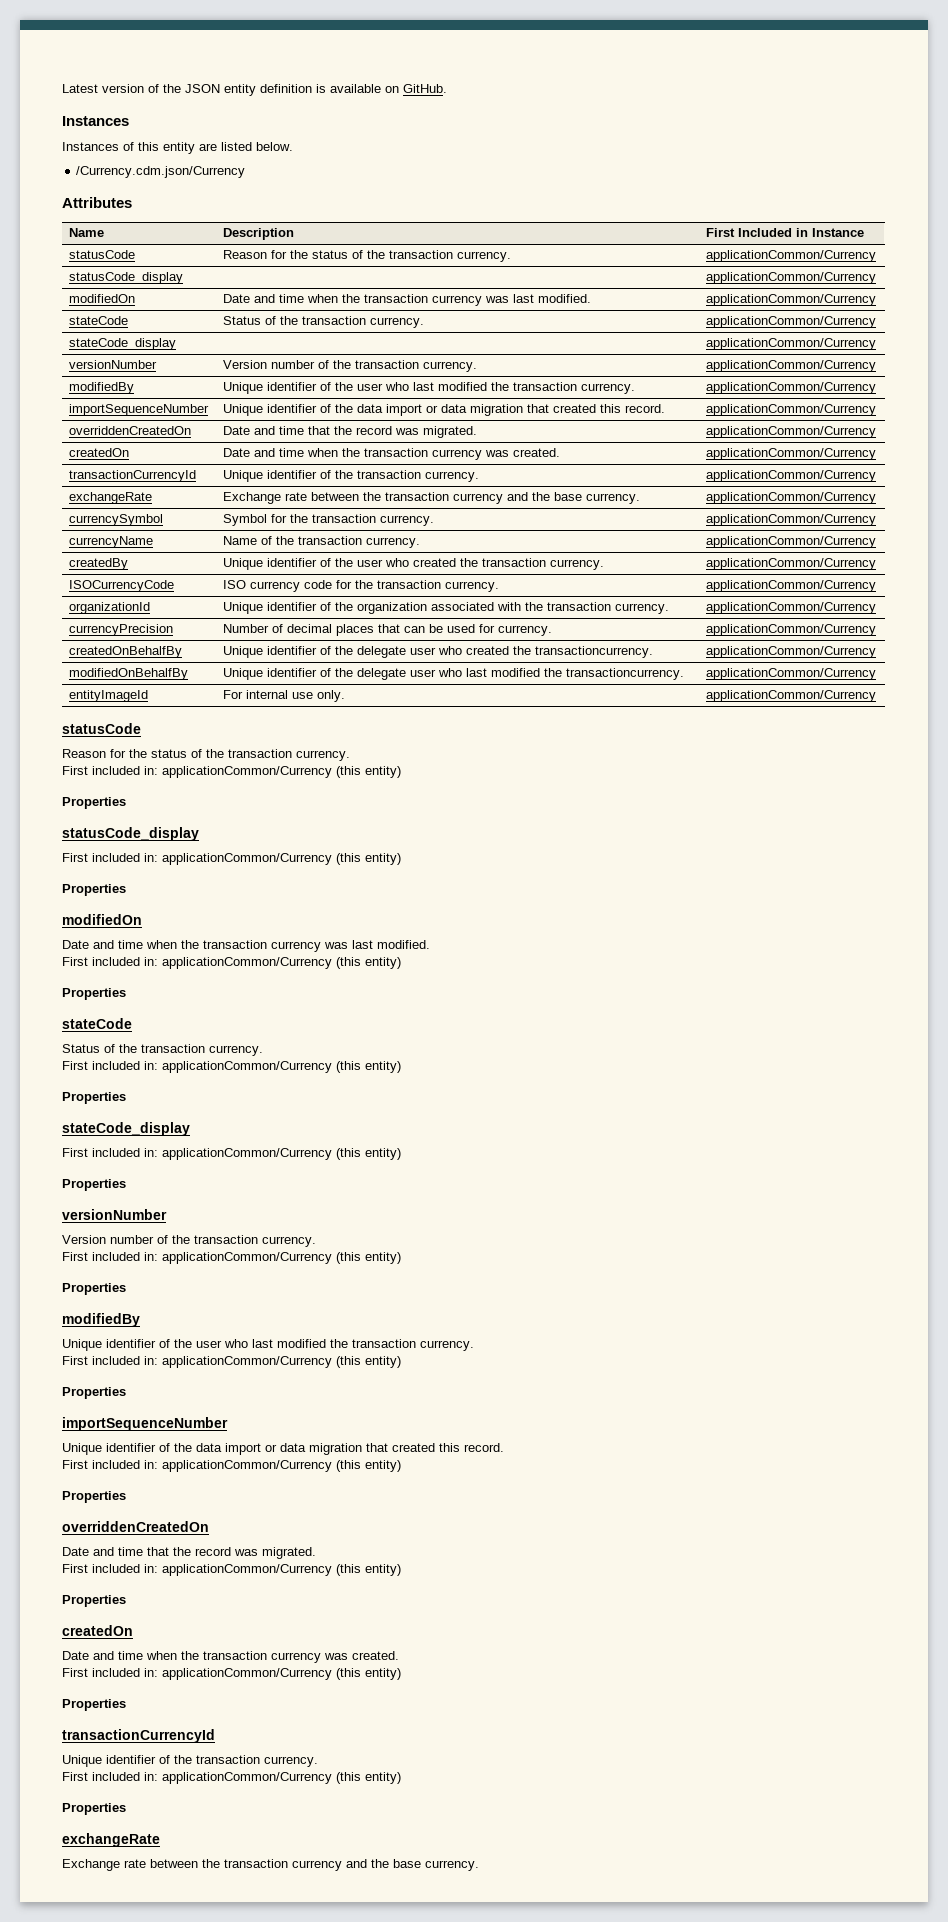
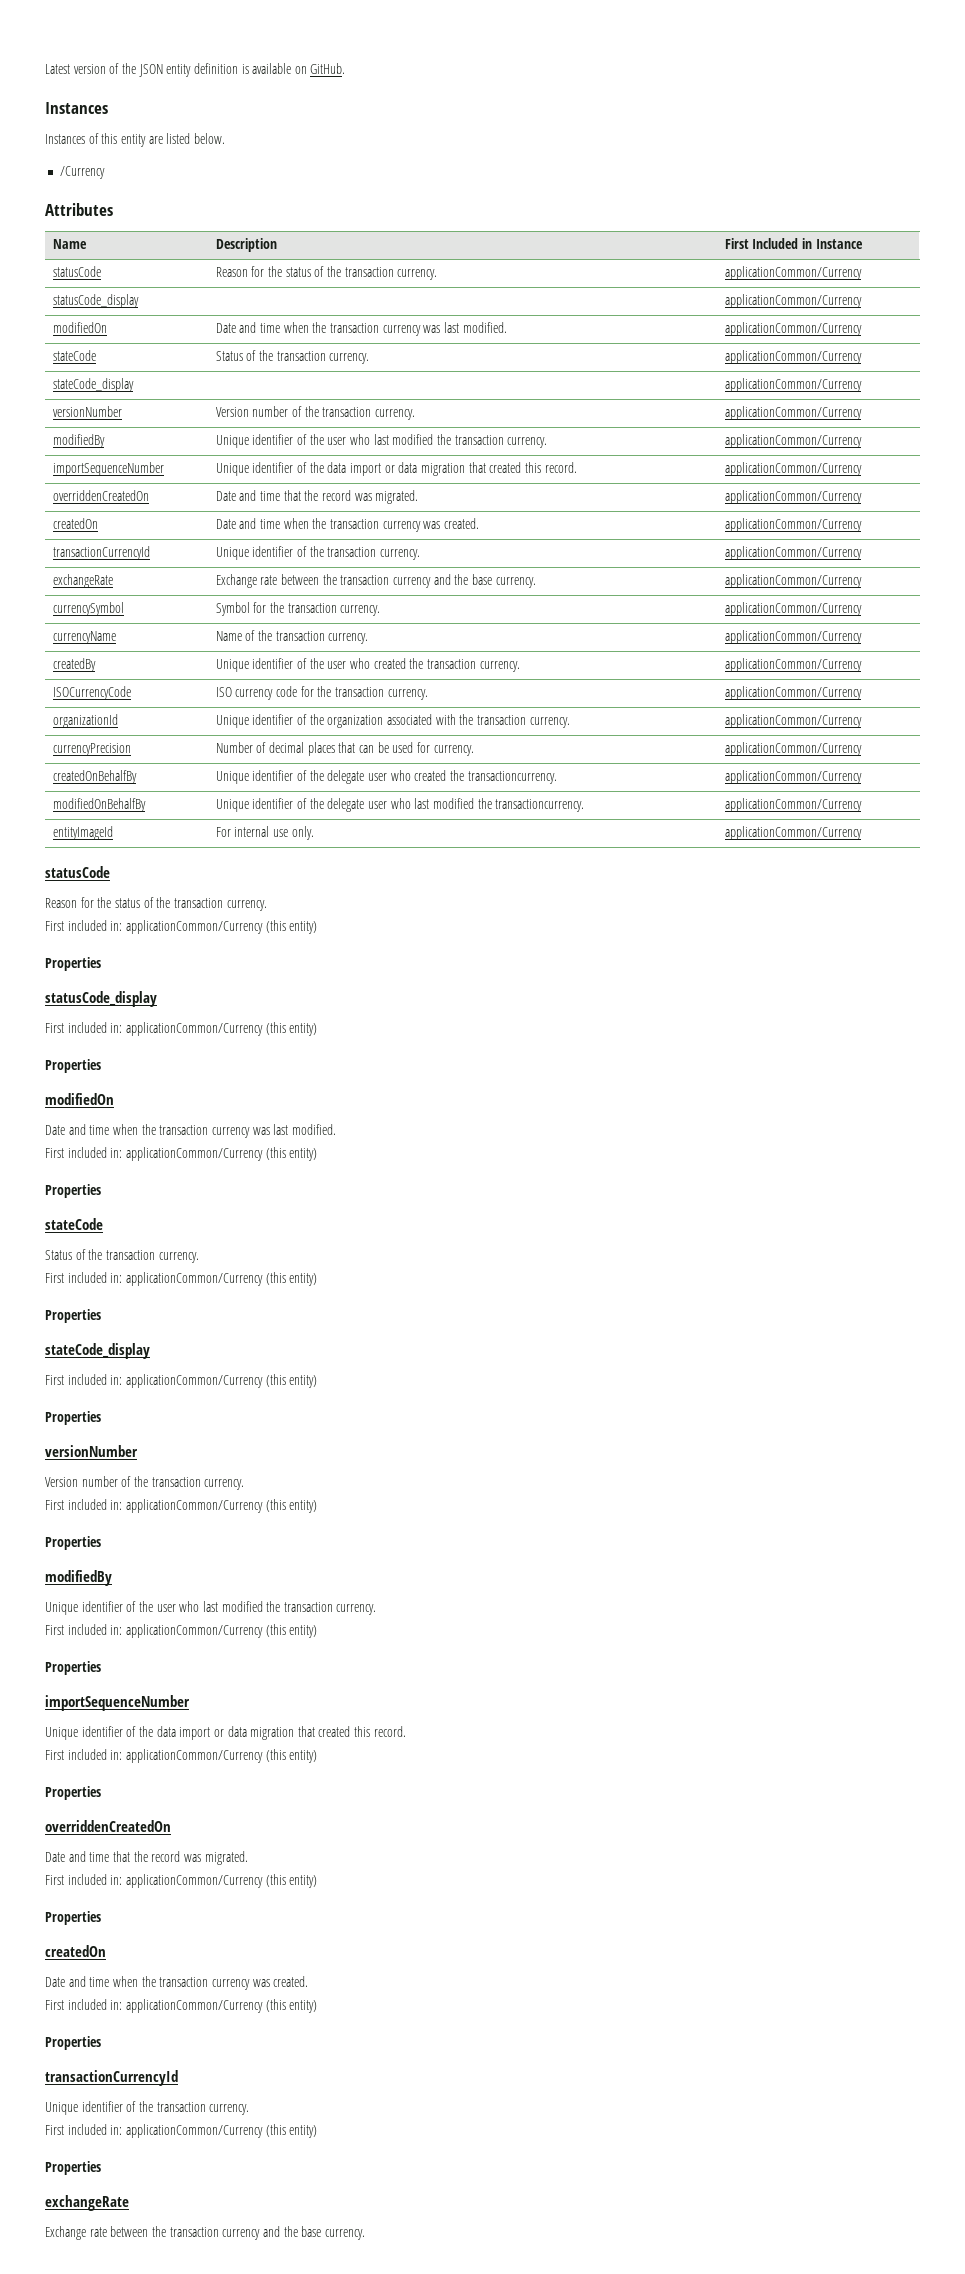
- /Currency.cdm.json/Currency
+ /Currency

